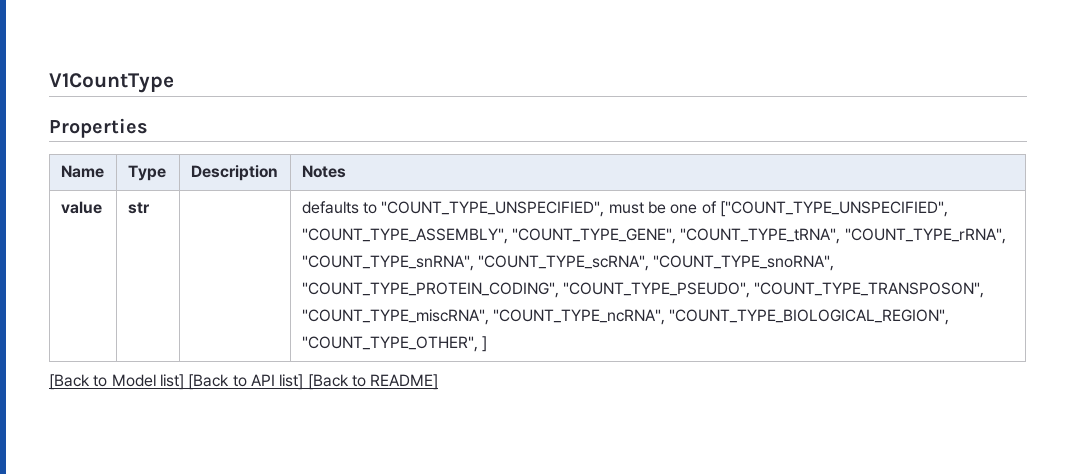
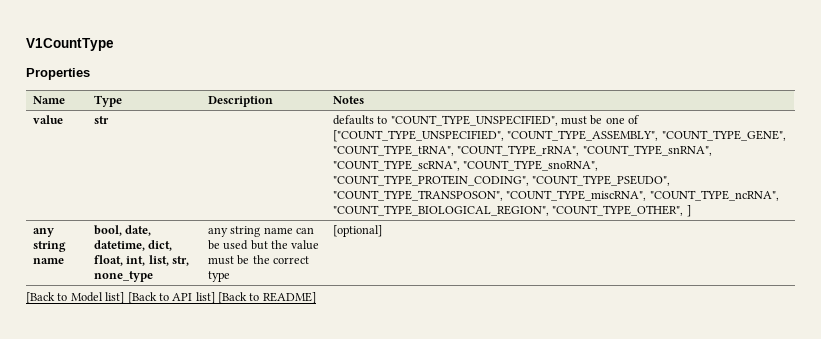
+ any string name | bool, date, datetime, dict, float, int, list, str, none_type | any string name can be used but the value must be the correct type | [optional]

